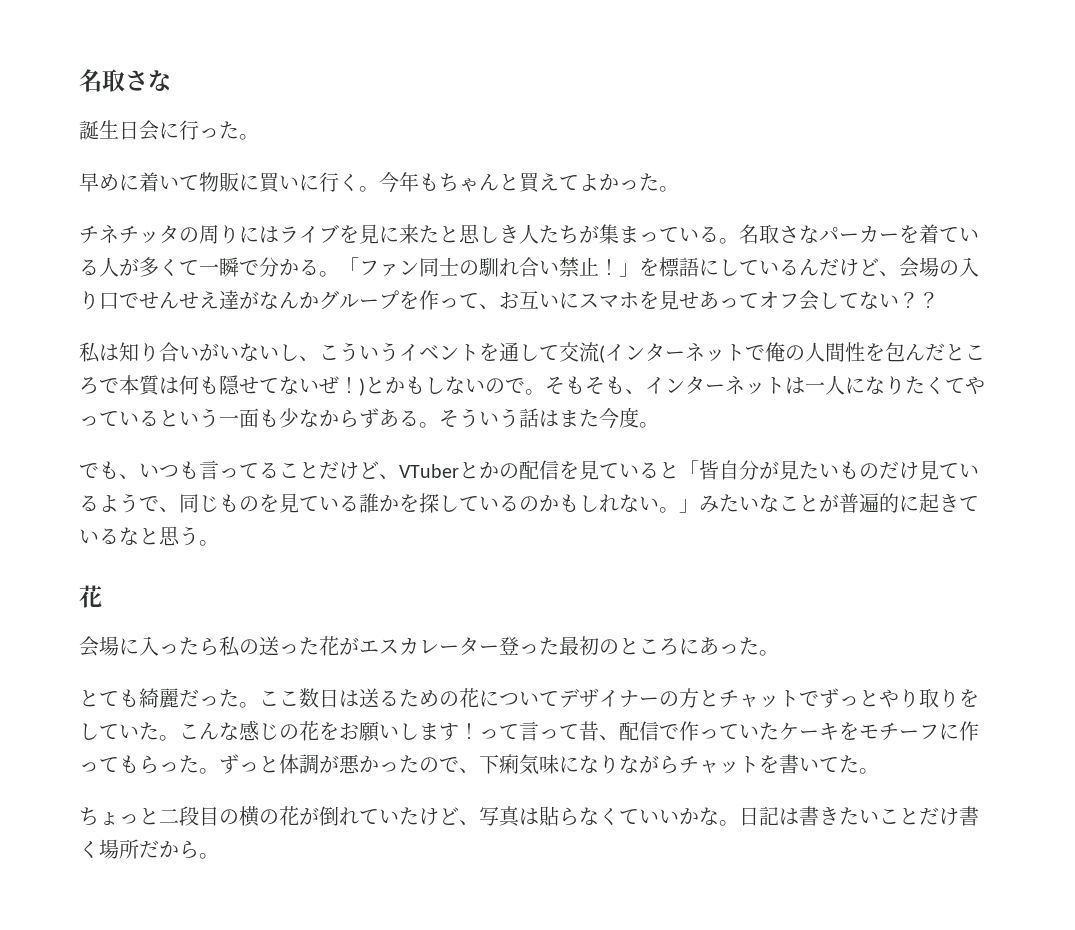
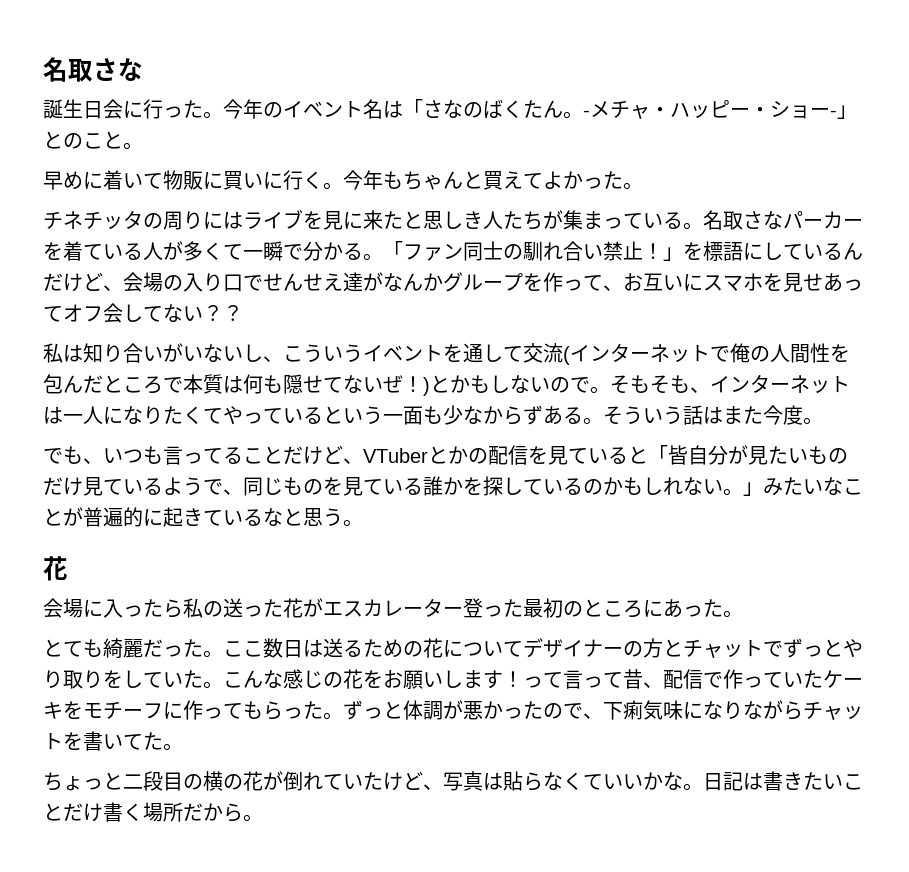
+ 今年のイベント名は「さなのばくたん。-メチャ・ハッピー・ショー-」とのこと。

